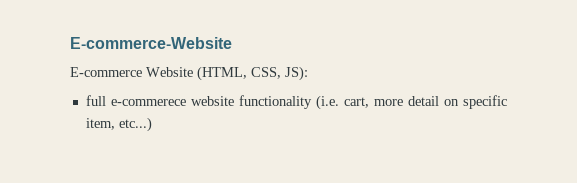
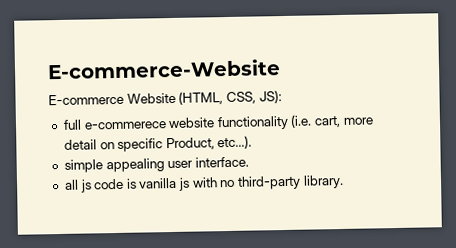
- full e-commerece website functionality (i.e. cart, more detail on specific item, etc...)
+ full e-commerece website functionality (i.e. cart, more detail on specific Product, etc...).
+ simple appealing user interface.
+ all js code is vanilla js with no third-party library.

